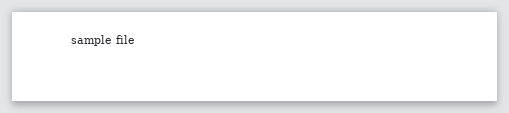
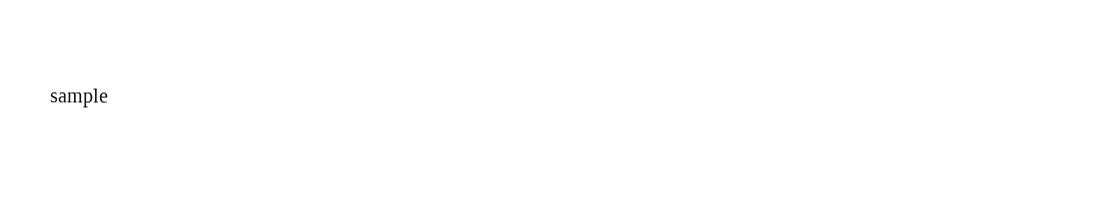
- sample file
+ sample

